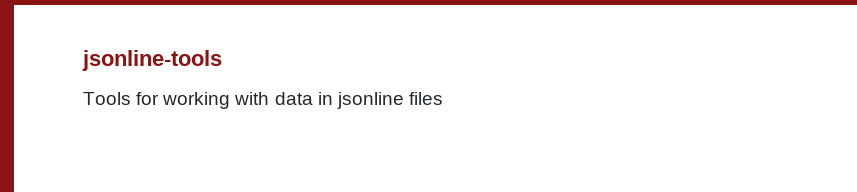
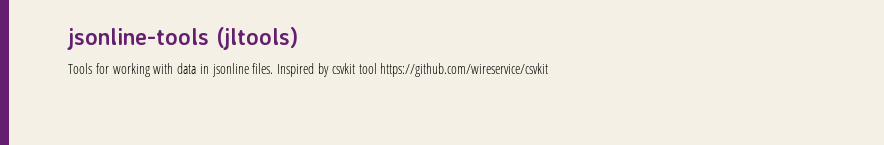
- jsonline-tools
+ jsonline-tools (jltools)
- Tools for working with data in jsonline files
+ Tools for working with data in jsonline files. Inspired by csvkit tool https://github.com/wireservice/csvkit

